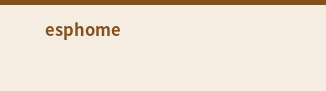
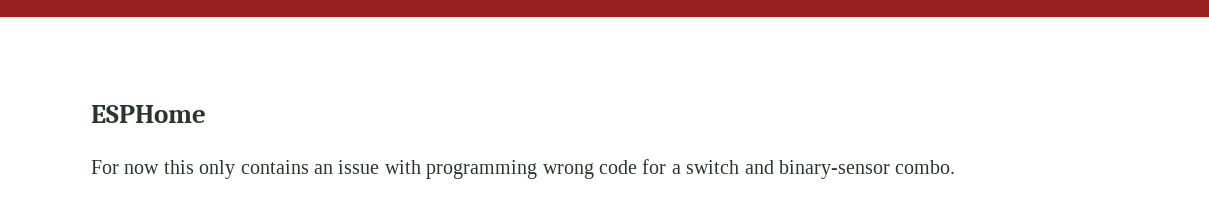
- esphome
+ ESPHome
+ For now this only contains an issue with programming wrong code for a switch and binary-sensor combo.

